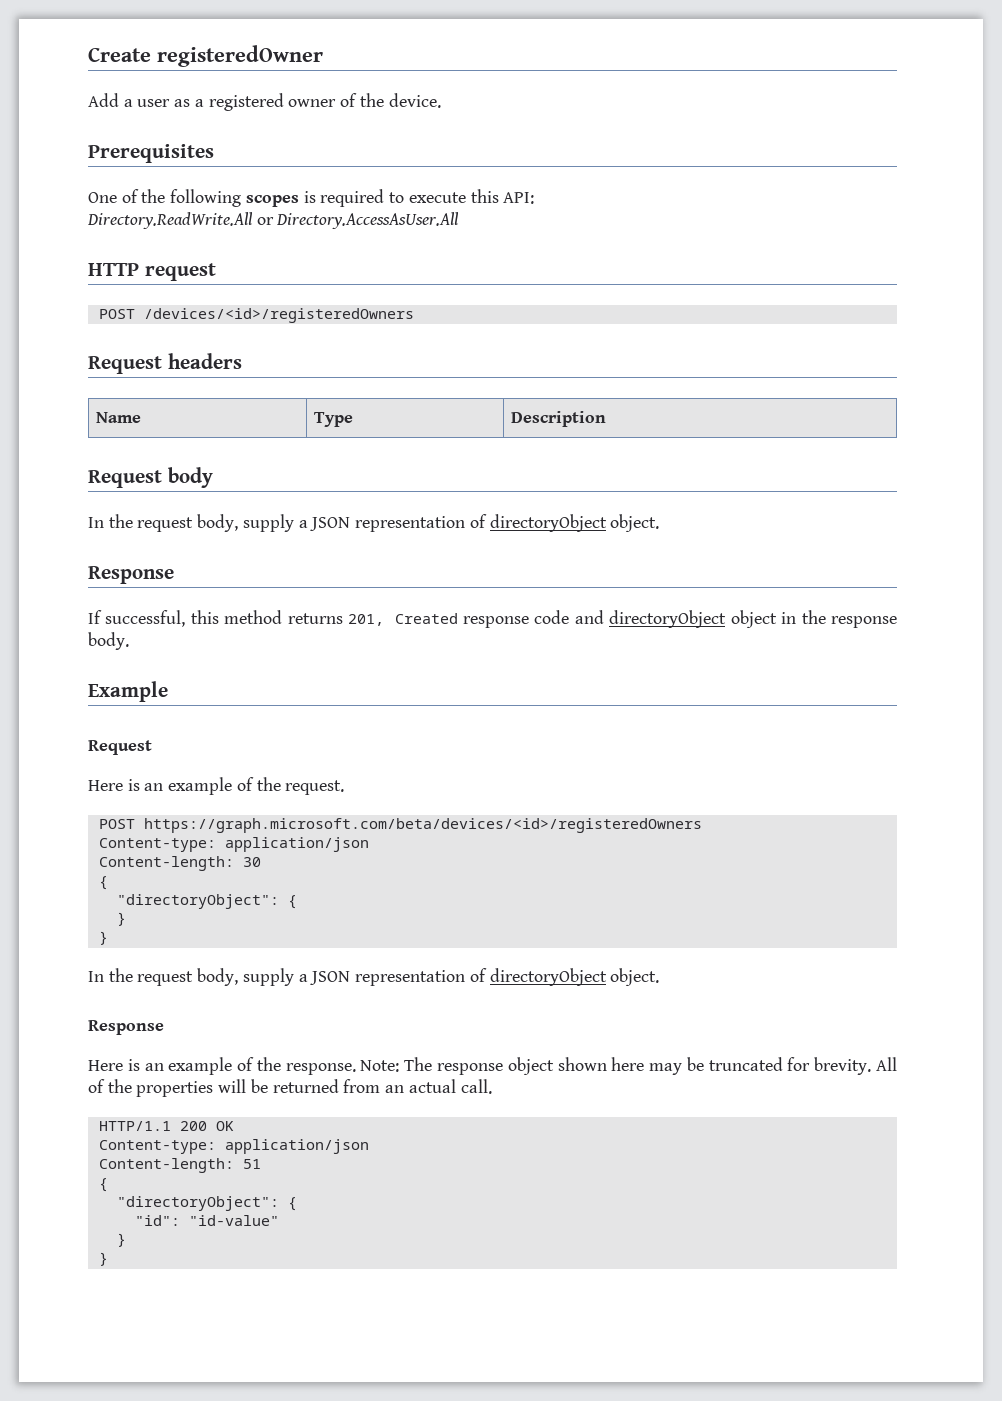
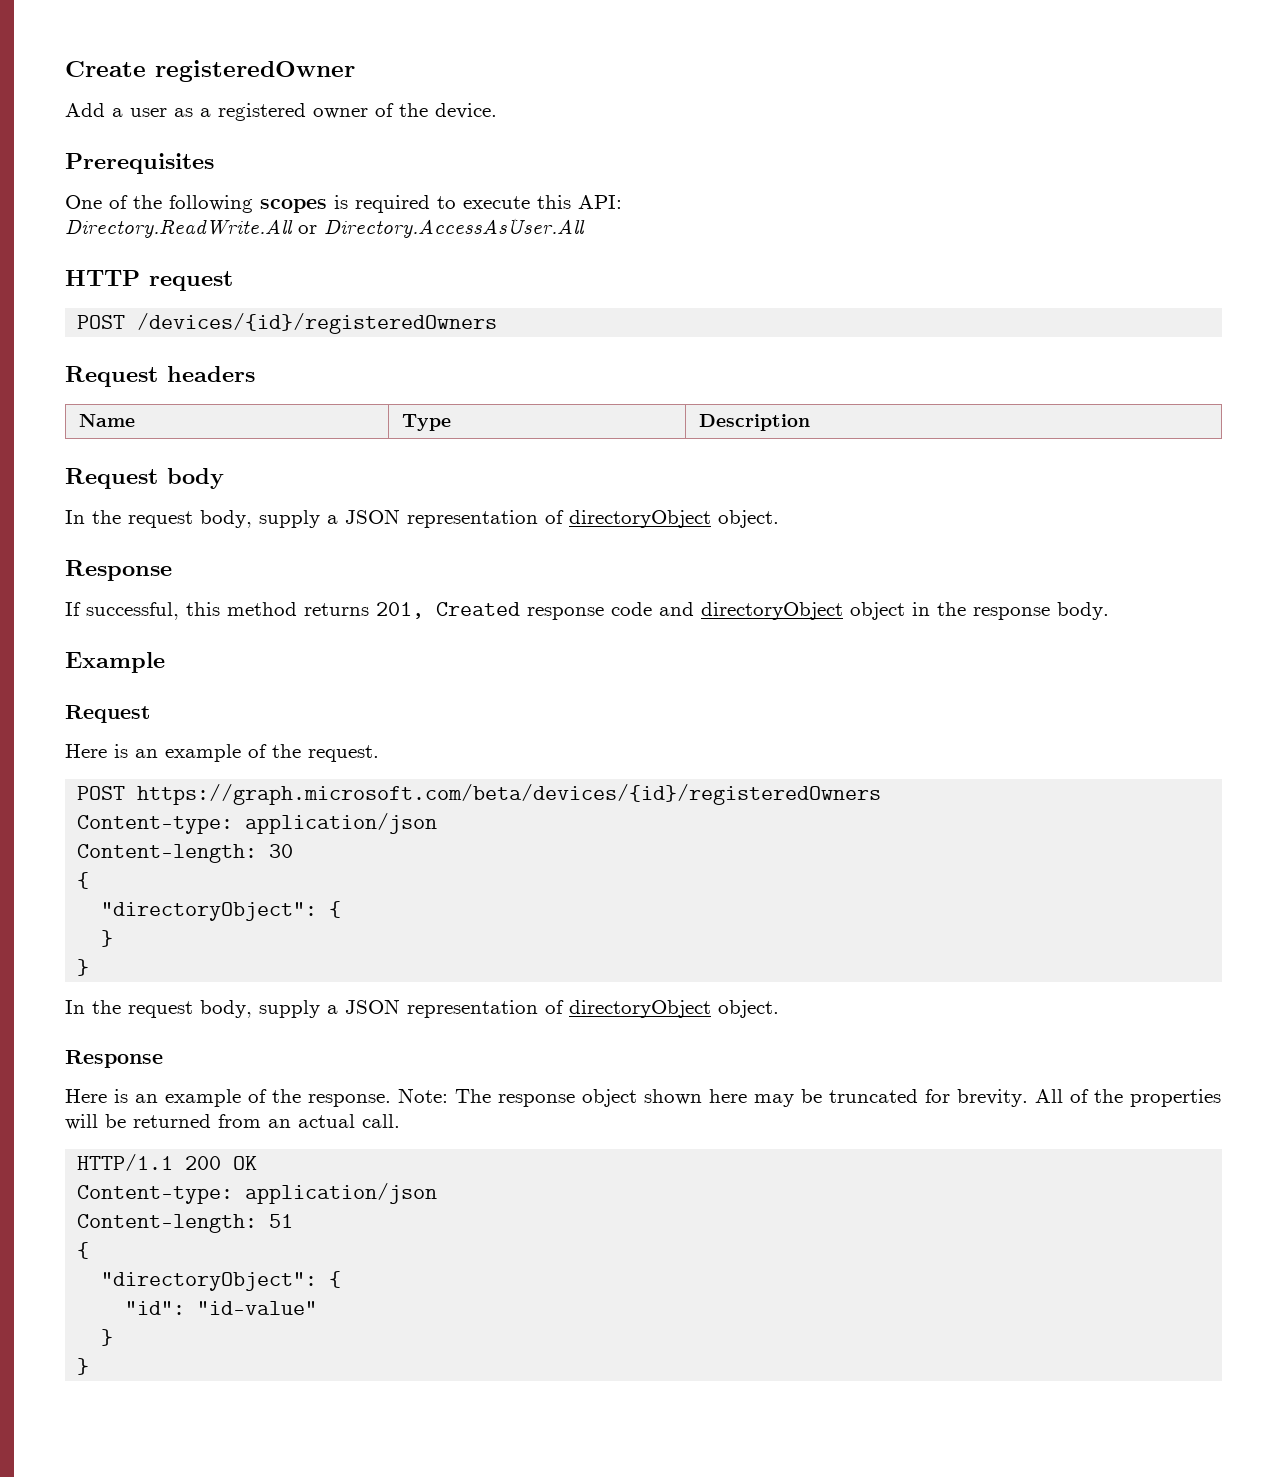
- POST /devices/<id>/registeredOwners
+ POST /devices/{id}/registeredOwners
- POST https://graph.microsoft.com/beta/devices/<id>/registeredOwners
+ POST https://graph.microsoft.com/beta/devices/{id}/registeredOwners

